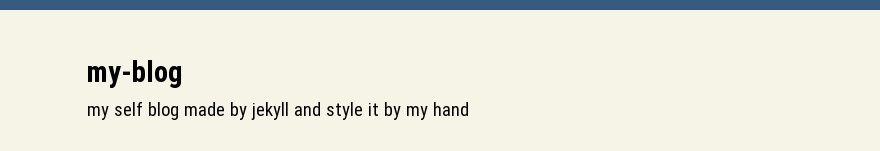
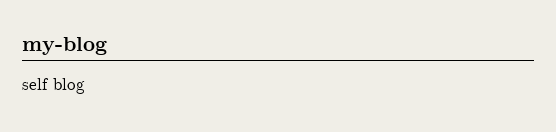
- my self blog made by jekyll and style it by my hand
+ self blog

